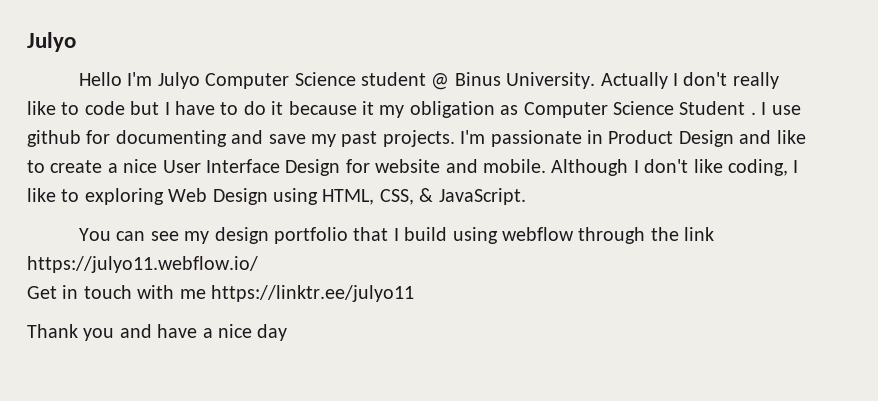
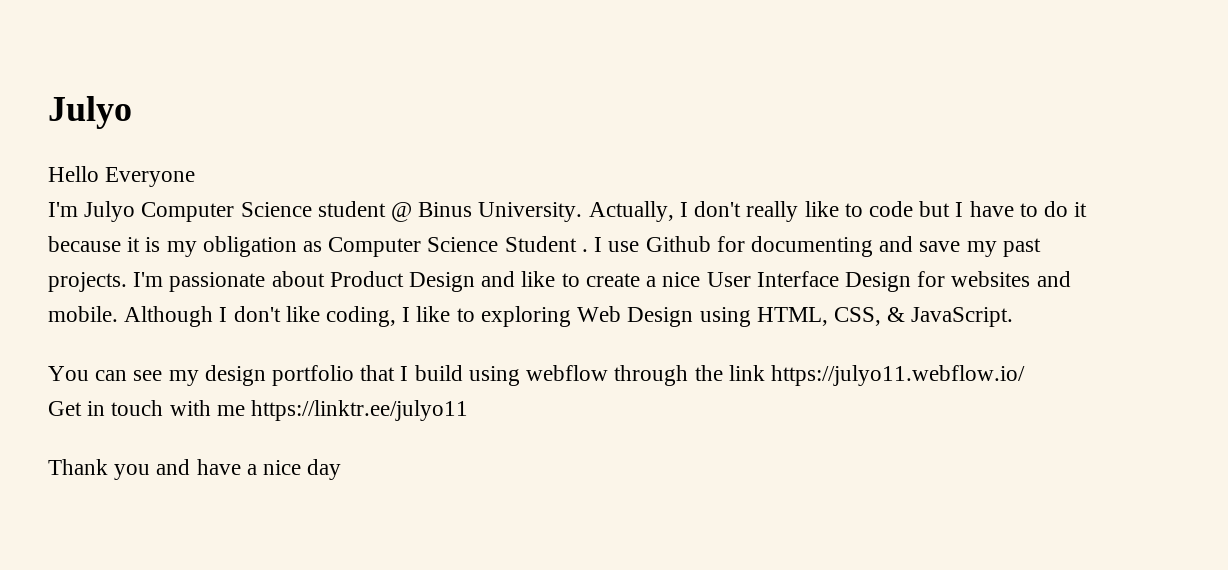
- Hello I'm Julyo Computer Science student @ Binus University.
+ Hello Everyone
+ I'm Julyo Computer Science student @ Binus University.
- Actually I don't really like to code but I have to do it because it my obligation as Computer Science Student .
+ Actually, I don't really like to code but I have to do it because it is my obligation as Computer Science Student .
- I use github for documenting and save my past projects.
+ I use Github for documenting and save my past projects.
- I'm passionate in Product Design and like to create a nice User Interface Design for website and mobile.
+ I'm passionate about Product Design and like to create a nice User Interface Design for websites and mobile.

